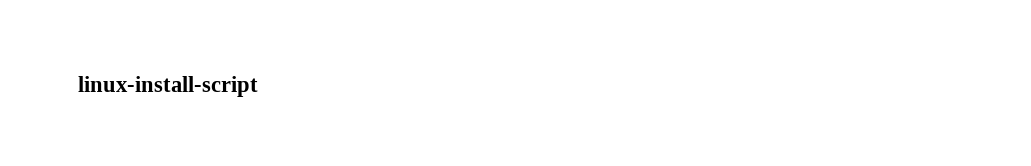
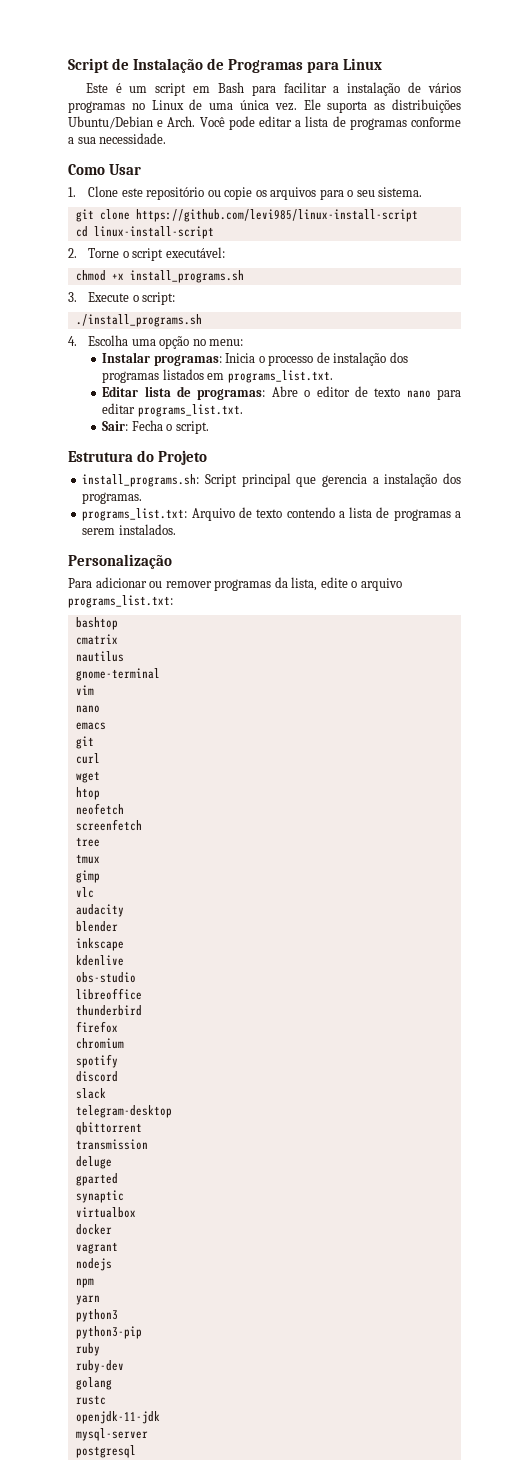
- linux-install-script
+ Script de Instalação de Programas para Linux
+ Este é um script em Bash para facilitar a instalação de vários programas no Linux de uma única vez. Ele suporta as distribuições Ubuntu/Debian e Arch. Você pode editar a lista de programas conforme a sua necessidade.
+ Como Usar
+ 1. Clone este repositório ou copie os arquivos para o seu sistema.
+ git clone https://github.com/levi985/linux-install-script
+ cd linux-install-script
+ 2. Torne o script executável:
+ chmod +x install_programs.sh
+ 3. Execute o script:
+ ./install_programs.sh
+ 4. Escolha uma opção no menu:
+ Instalar programas: Inicia o processo de instalação dos programas listados em programs_list.txt.
+ Editar lista de programas: Abre o editor de texto nano para editar programs_list.txt.
+ Sair: Fecha o script.
+ Estrutura do Projeto
+ install_programs.sh: Script principal que gerencia a instalação dos programas.
+ programs_list.txt: Arquivo de texto contendo a lista de programas a serem instalados.
+ Personalização
+ Para adicionar ou remover programas da lista, edite o arquivo programs_list.txt:
+ bashtop
+ cmatrix
+ nautilus
+ gnome-terminal
+ vim
+ nano
+ emacs
+ git
+ curl
+ wget
+ htop
+ neofetch
+ screenfetch
+ tree
+ tmux
+ gimp
+ vlc
+ audacity
+ blender
+ inkscape
+ kdenlive
+ obs-studio
+ libreoffice
+ thunderbird
+ firefox
+ chromium
+ spotify
+ discord
+ slack
+ telegram-desktop
+ qbittorrent
+ transmission
+ deluge
+ gparted
+ synaptic
+ virtualbox
+ docker
+ vagrant
+ nodejs
+ npm
+ yarn
+ python3
+ python3-pip
+ ruby
+ ruby-dev
+ golang
+ rustc
+ openjdk-11-jdk
+ mysql-server
+ postgresql

